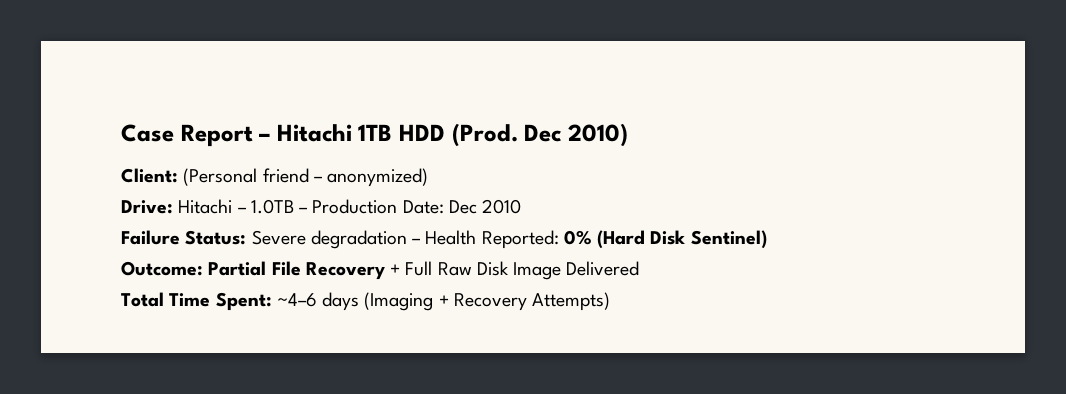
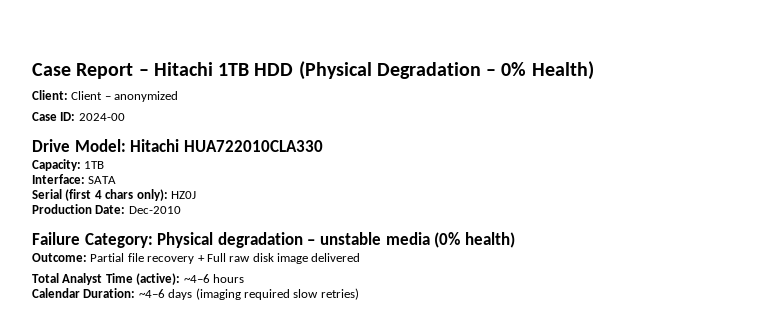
- Case Report – Hitachi 1TB HDD (Prod. Dec 2010)
- Client: (Personal friend – anonymized)
- Drive: Hitachi – 1.0TB – Production Date: Dec 2010
- Failure Status: Severe degradation – Health Reported: 0% (Hard Disk Sentinel)
- Outcome: Partial File Recovery + Full Raw Disk Image Delivered
- Total Time Spent: ~4–6 days (Imaging + Recovery Attempts)
+ Case Report – Hitachi 1TB HDD (Physical Degradation – 0% Health)
+ Client: Client – anonymized
+ Case ID: 2024-00
+ Drive Model: Hitachi HUA722010CLA330
+ Capacity: 1TB
+ Interface: SATA
+ Serial (first 4 chars only): HZ0J
+ Production Date: Dec-2010
+ Failure Category: Physical degradation – unstable media (0% health)
+ Outcome: Partial file recovery + Full raw disk image delivered
+ Total Analyst Time (active): ~4–6 hours
+ Calendar Duration: ~4–6 days (imaging required slow retries)

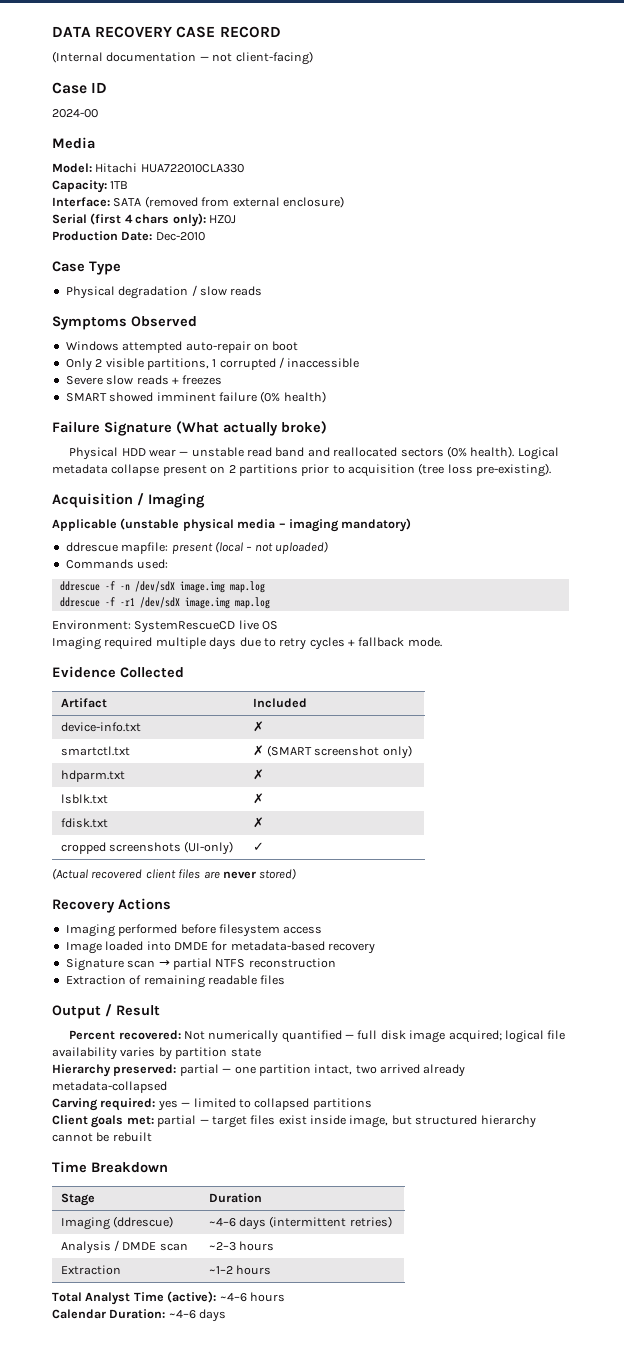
- Case Report – Hitachi 1TB HDD (Physical Degradation – 0% Health)
- Client: Client – anonymized
- Case ID: 2024-00
+ DATA RECOVERY CASE RECORD
+ (Internal documentation — not client-facing)
+ Case ID
+ 2024-00
- Drive Model: Hitachi HUA722010CLA330
+ Media
+ Model: Hitachi HUA722010CLA330
- Interface: SATA
+ Interface: SATA (removed from external enclosure)
- Failure Category: Physical degradation – unstable media (0% health)
- Outcome: Partial file recovery + Full raw disk image delivered
+ Case Type
+ Physical degradation / slow reads
+ Symptoms Observed
+ Windows attempted auto-repair on boot
+ Only 2 visible partitions, 1 corrupted / inaccessible
+ Severe slow reads + freezes
+ SMART showed imminent failure (0% health)
+ Failure Signature (What actually broke)
+ Physical HDD wear — unstable read band and reallocated sectors (0% health). Logical metadata collapse present on 2 partitions prior to acquisition (tree loss pre-existing).
+ Acquisition / Imaging
+ Applicable (unstable physical media – imaging mandatory)
+ ddrescue mapfile: present (local – not uploaded)
+ Commands used:
+ ddrescue -f -n /dev/sdX image.img map.log
+ ddrescue -f -r1 /dev/sdX image.img map.log
+ Environment: SystemRescueCD live OS
+ Imaging required multiple days due to retry cycles + fallback mode.
+ Evidence Collected
+ Artifact | Included
+ device-info.txt | ✗
+ smartctl.txt | ✗ (SMART screenshot only)
+ hdparm.txt | ✗
+ lsblk.txt | ✗
+ fdisk.txt | ✗
+ cropped screenshots (UI-only) | ✓
+ (Actual recovered client files are never stored)
+ Recovery Actions
+ Imaging performed before filesystem access
+ Image loaded into DMDE for metadata-based recovery
+ Signature scan → partial NTFS reconstruction
+ Extraction of remaining readable files
+ Output / Result
+ Percent recovered: Not numerically quantified — full disk image acquired; logical file availability varies by partition state
+ Hierarchy preserved: partial — one partition intact, two arrived already metadata-collapsed
+ Carving required: yes — limited to collapsed partitions
+ Client goals met: partial — target files exist inside image, but structured hierarchy cannot be rebuilt
+ Time Breakdown
+ Stage | Duration
+ Imaging (ddrescue) | ~4–6 days (intermittent retries)
+ Analysis / DMDE scan | ~2–3 hours
+ Extraction | ~1–2 hours
- Calendar Duration: ~4–6 days (imaging required slow retries)
+ Calendar Duration: ~4–6 days

